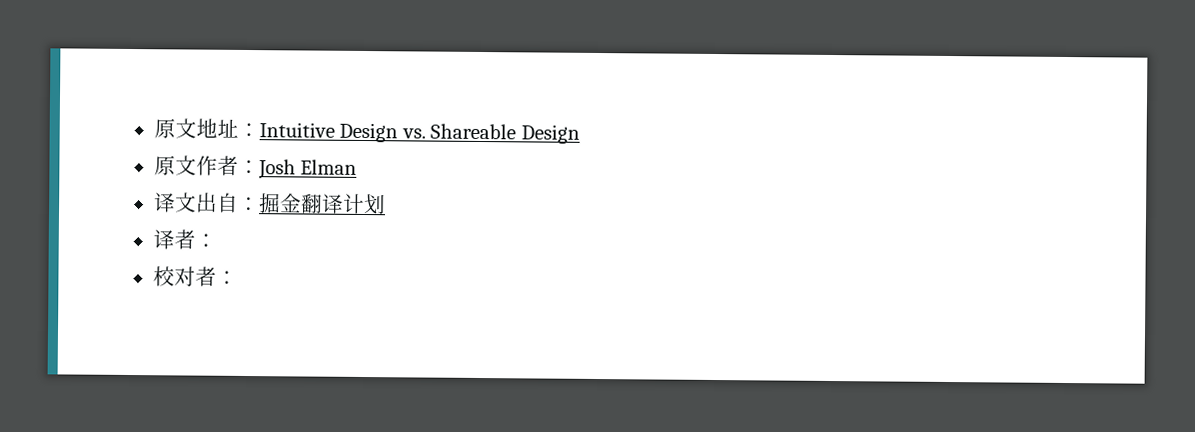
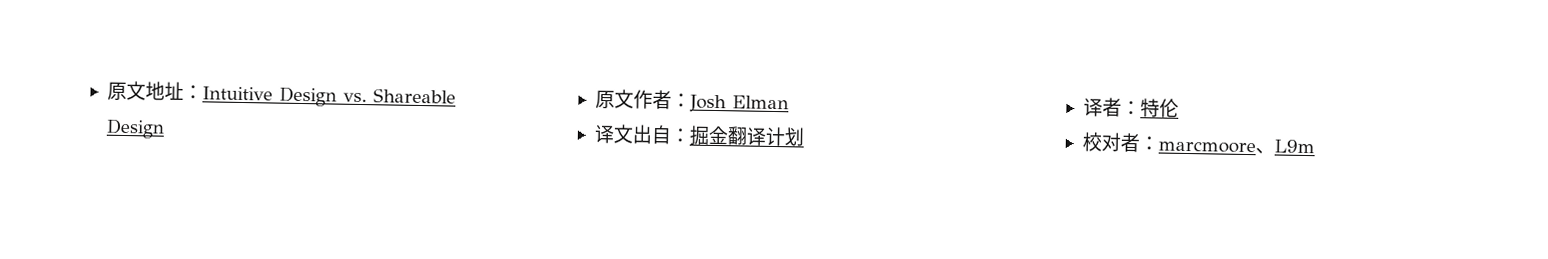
- 译者：
+ 译者：特伦
- 校对者：
+ 校对者：marcmoore、L9m

